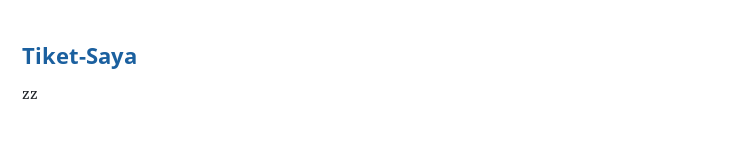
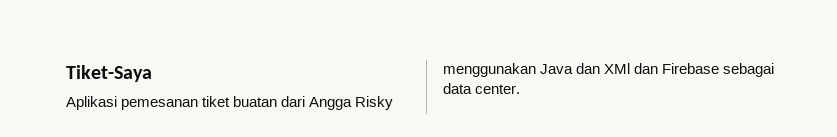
- zz
+ Aplikasi pemesanan tiket buatan dari Angga Risky menggunakan Java dan XMl dan Firebase sebagai data center.

